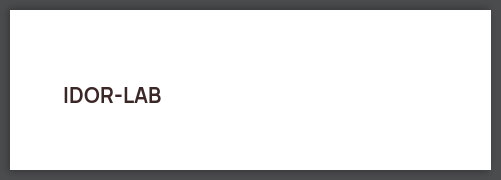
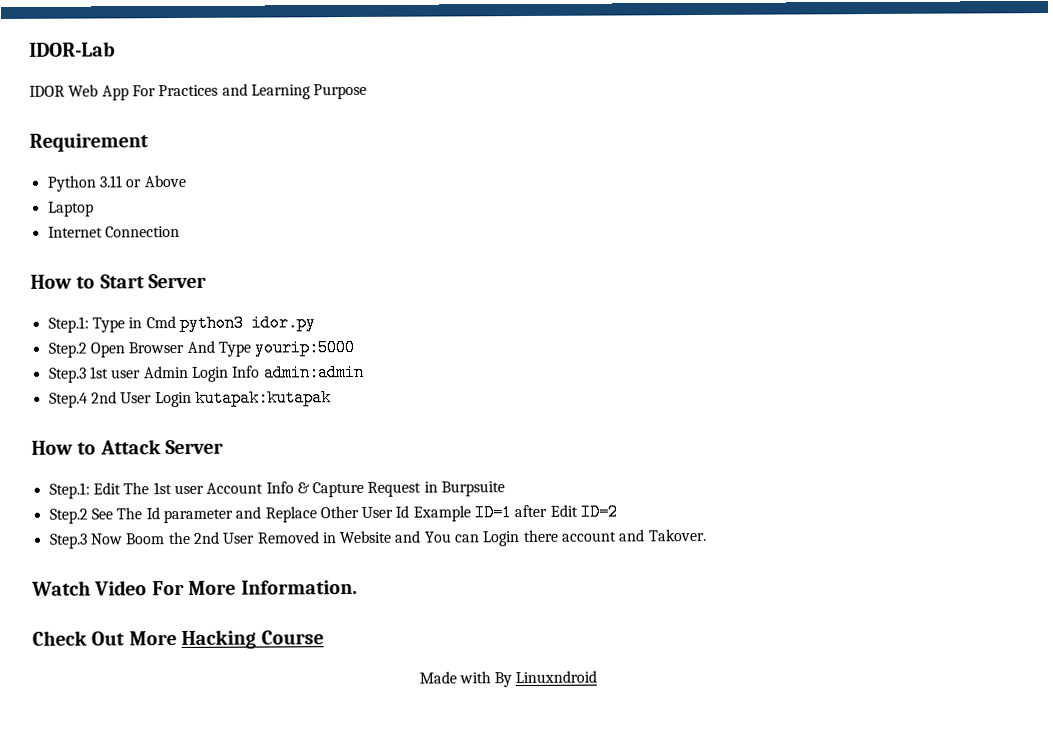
- IDOR-LAB
+ IDOR-Lab
+ IDOR Web App For Practices and Learning Purpose
+ Requirement
+ Python 3.11 or Above
+ Laptop
+ Internet Connection
+ How to Start Server
+ Step.1: Type in Cmd python3 idor.py
+ Step.2 Open Browser And Type yourip:5000
+ Step.3 1st user Admin Login Info admin:admin
+ Step.4 2nd User Login kutapak:kutapak
+ How to Attack Server
+ Step.1: Edit The 1st user Account Info & Capture Request in Burpsuite
+ Step.2 See The Id parameter and Replace Other User Id Example ID=1 after Edit ID=2
+ Step.3 Now Boom the 2nd User Removed in Website and You can Login there account and Takover.
+ Watch Video For More Information.
+ Check Out More Hacking Course
+ Made with By Linuxndroid

